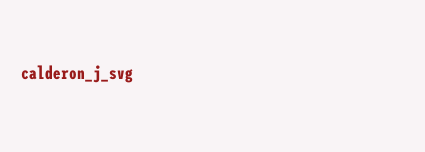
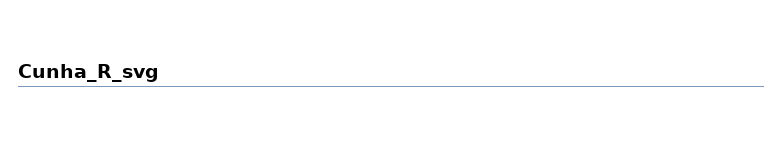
- calderon_j_svg
+ Cunha_R_svg

